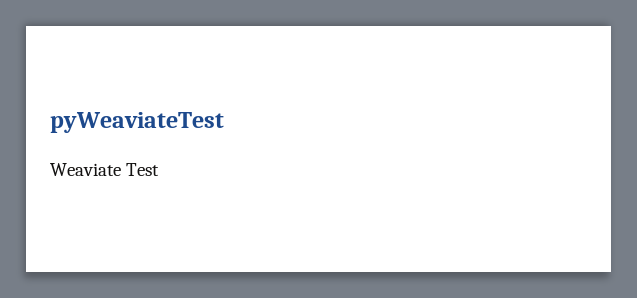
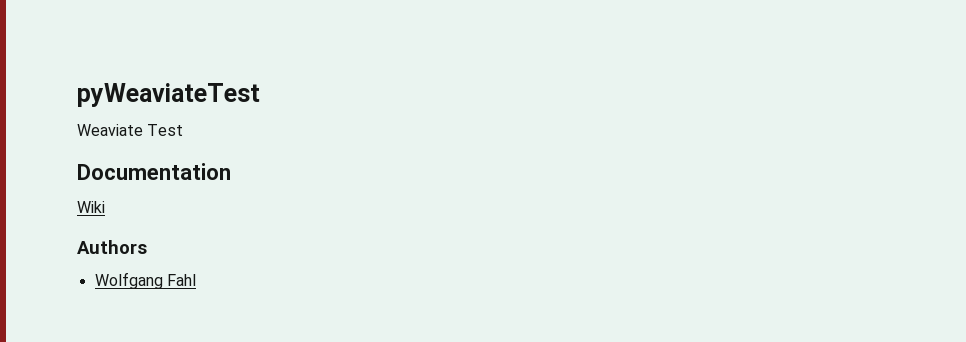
+ Documentation
+ Wiki
+ Authors
+ Wolfgang Fahl

